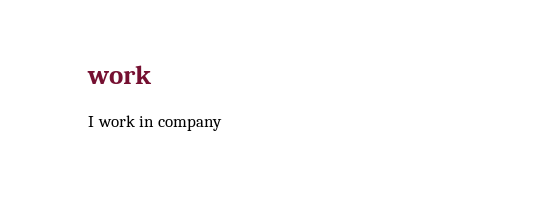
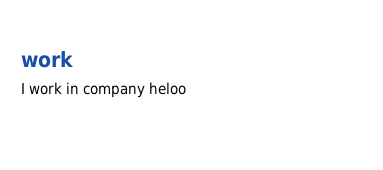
- I work in company
+ I work in company heloo

